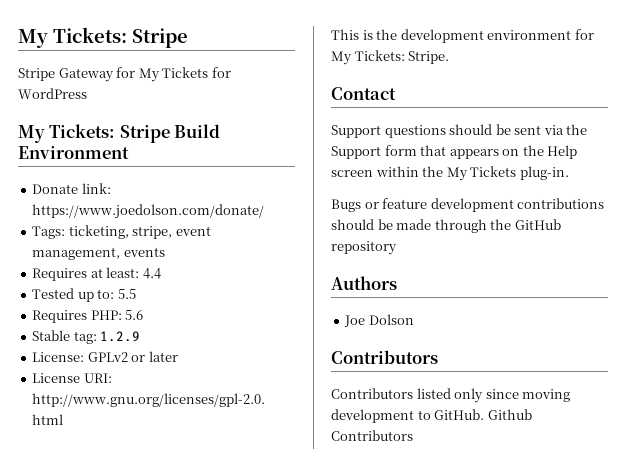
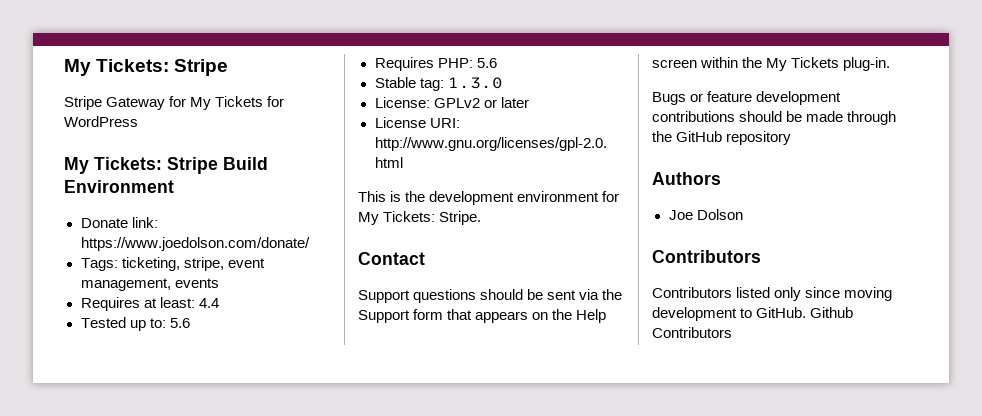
- Tested up to: 5.5
+ Tested up to: 5.6
- Stable tag: 1.2.9
+ Stable tag: 1.3.0

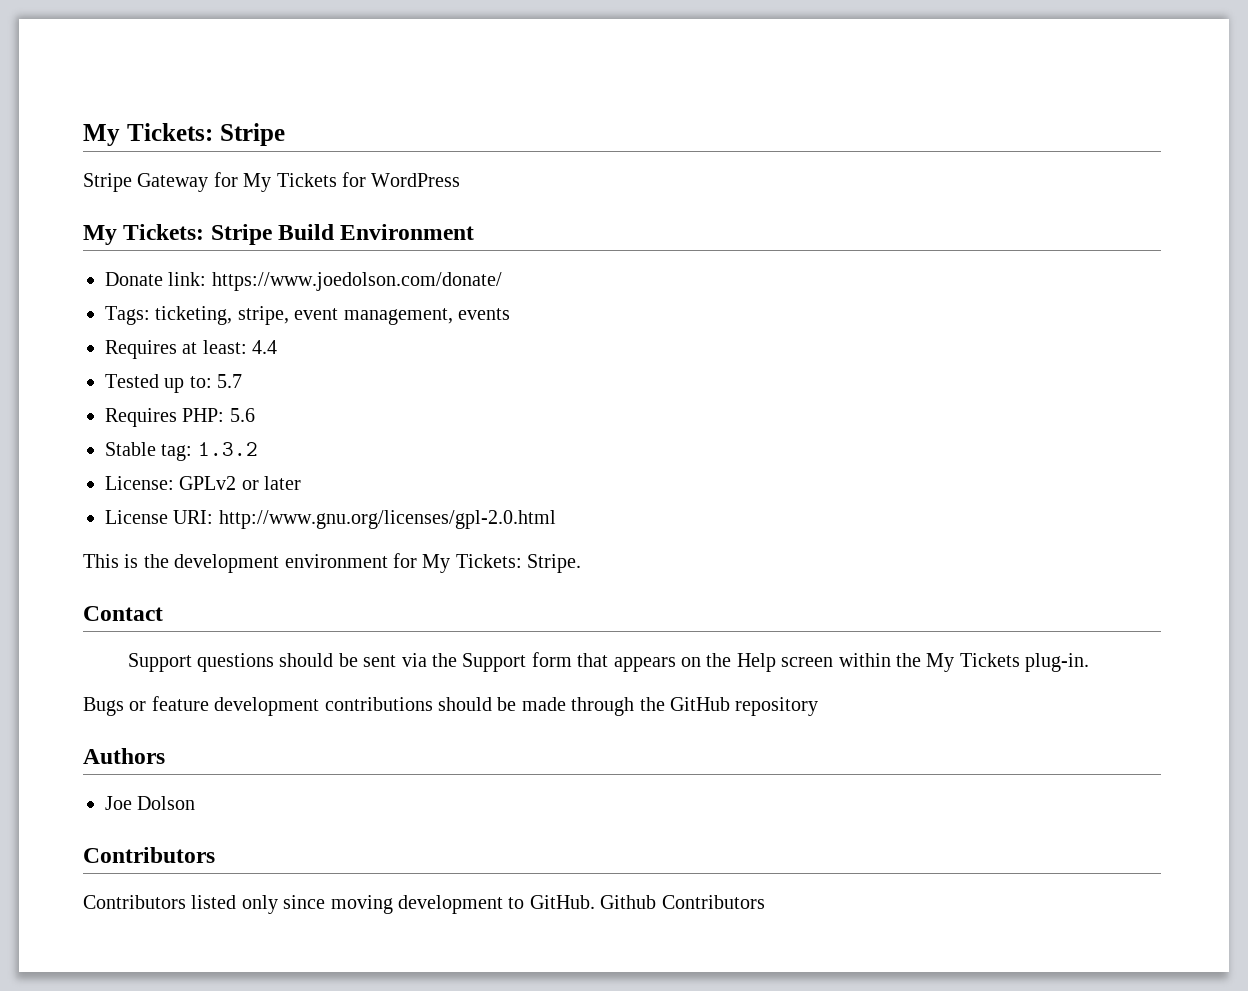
- Tested up to: 5.6
+ Tested up to: 5.7
- Stable tag: 1.3.0
+ Stable tag: 1.3.2

